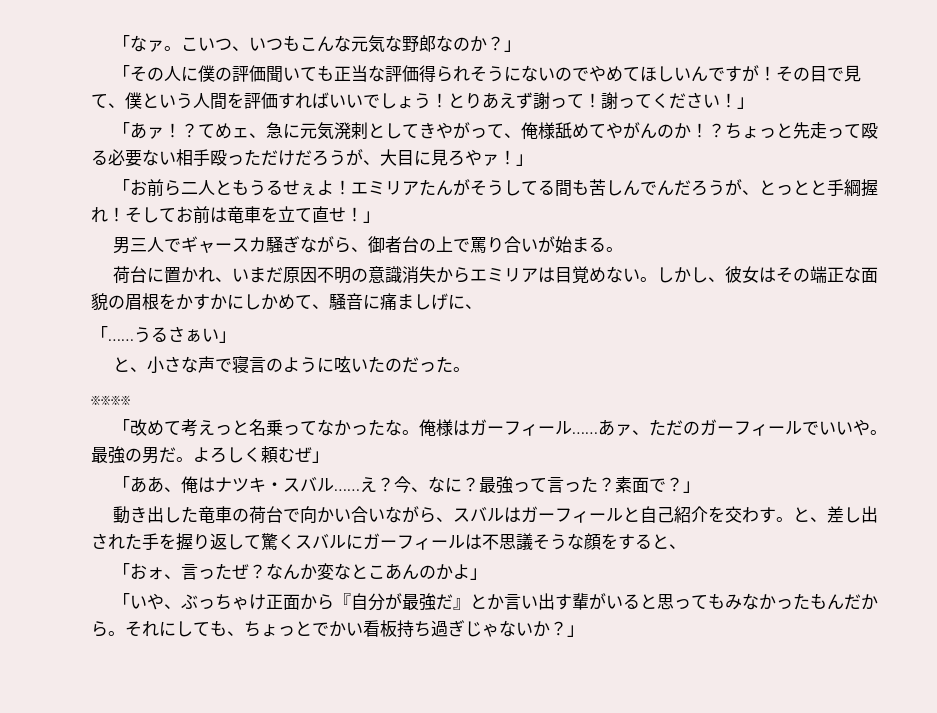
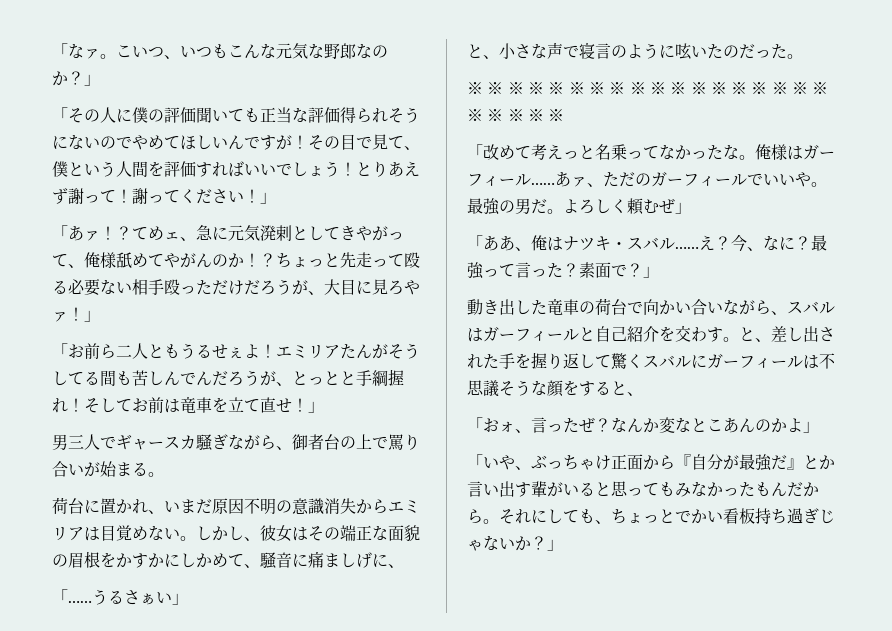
- ※※※※
+ ※ ※ ※ ※ ※ ※ ※ ※ ※ ※ ※ ※ ※ ※ ※ ※ ※ ※ ※ ※ ※ ※ ※

